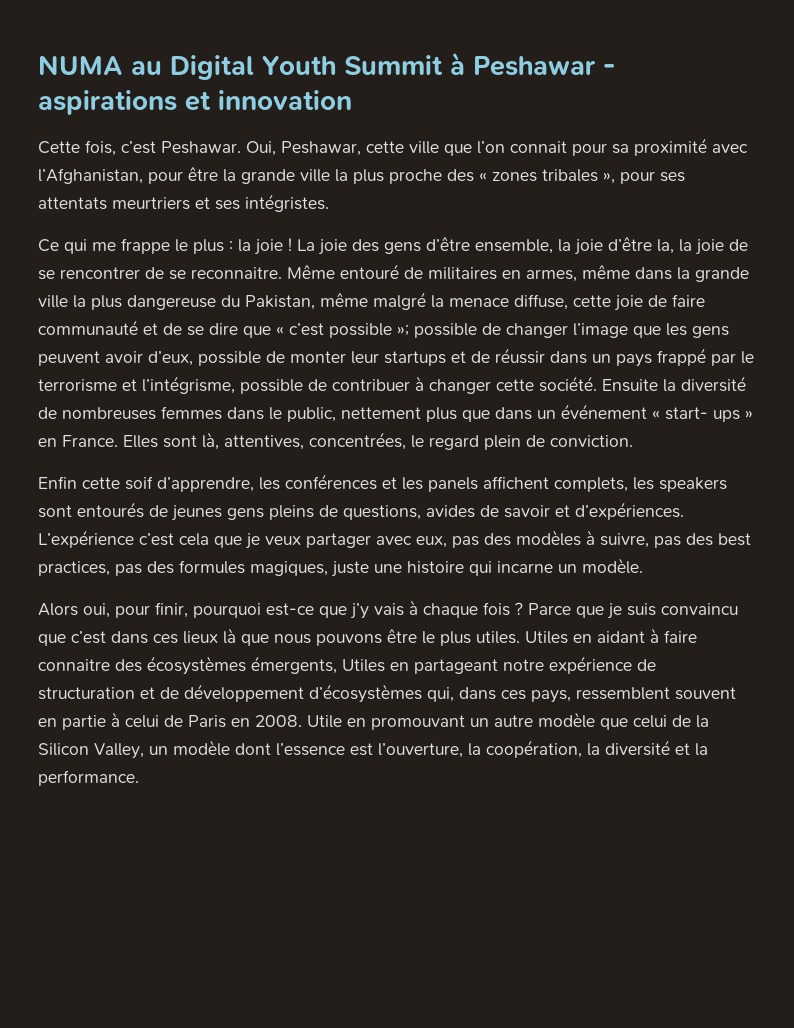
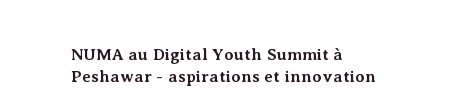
- Cette fois, c’est Peshawar. Oui, Peshawar, cette ville que l’on connait pour sa proximité avec l’Afghanistan, pour être la grande ville la plus proche des « zones tribales », pour ses attentats meurtriers et ses intégristes.
- Ce qui me frappe le plus : la joie ! La joie des gens d’être ensemble, la joie d’être la, la joie de se rencontrer de se reconnaitre. Même entouré de militaires en armes, même dans la grande ville la plus dangereuse du Pakistan, même malgré la menace diffuse, cette joie de faire communauté et de se dire que « c’est possible »; possible de changer l’image que les gens peuvent avoir d’eux, possible de monter leur startups et de réussir dans un pays frappé par le terrorisme et l’intégrisme, possible de contribuer à changer cette société. Ensuite la diversité de nombreuses femmes dans le public, nettement plus que dans un événement « start- ups » en France. Elles sont là, attentives, concentrées, le regard plein de conviction.
- Enfin cette soif d’apprendre, les conférences et les panels affichent complets, les speakers sont entourés de jeunes gens pleins de questions, avides de savoir et d’expériences. L’expérience c’est cela que je veux partager avec eux, pas des modèles à suivre, pas des best practices, pas des formules magiques, juste une histoire qui incarne un modèle.
- Alors oui, pour finir, pourquoi est-ce que j’y vais à chaque fois ? Parce que je suis convaincu que c’est dans ces lieux là que nous pouvons être le plus utiles. Utiles en aidant à faire connaitre des écosystèmes émergents, Utiles en partageant notre expérience de structuration et de développement d’écosystèmes qui, dans ces pays, ressemblent souvent en partie à celui de Paris en 2008. Utile en promouvant un autre modèle que celui de la Silicon Valley, un modèle dont l’essence est l’ouverture, la coopération, la diversité et la performance.

